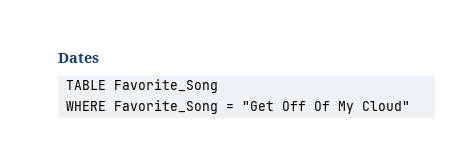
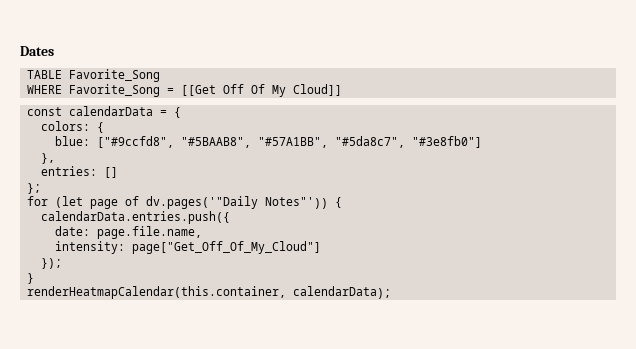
- WHERE Favorite_Song = "Get Off Of My Cloud"
+ WHERE Favorite_Song = [[Get Off Of My Cloud]]
+ const calendarData = {
+ colors: {
+ blue: ["#9ccfd8", "#5BAAB8", "#57A1BB", "#5da8c7", "#3e8fb0"]
+ },
+ entries: []
+ };
+ for (let page of dv.pages('"Daily Notes"')) {
+ calendarData.entries.push({
+ date: page.file.name,
+ intensity: page["Get_Off_Of_My_Cloud"]
+ });
+ }
+ renderHeatmapCalendar(this.container, calendarData);

